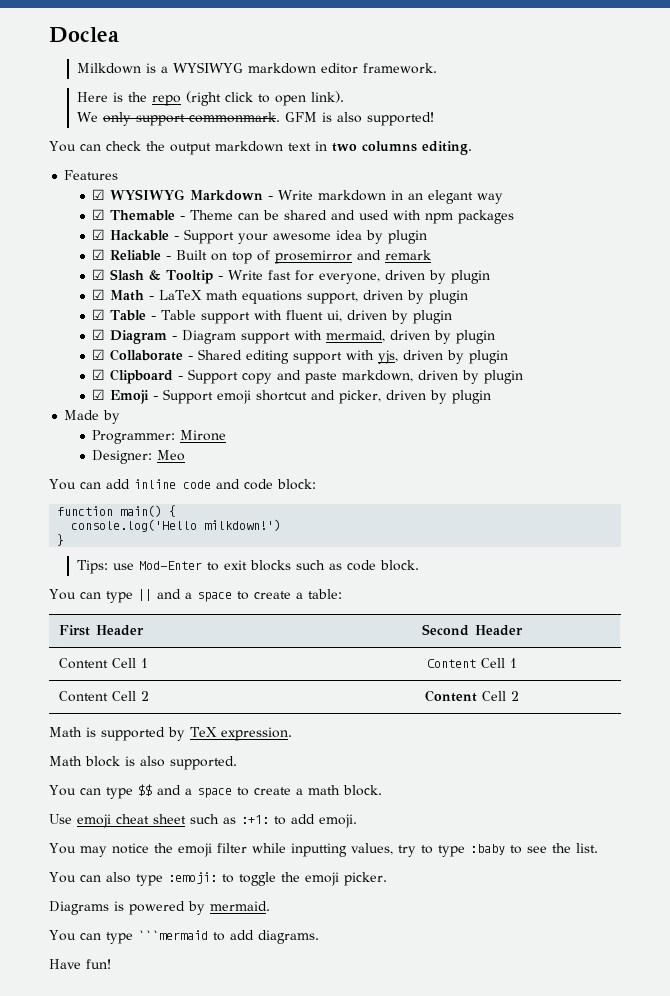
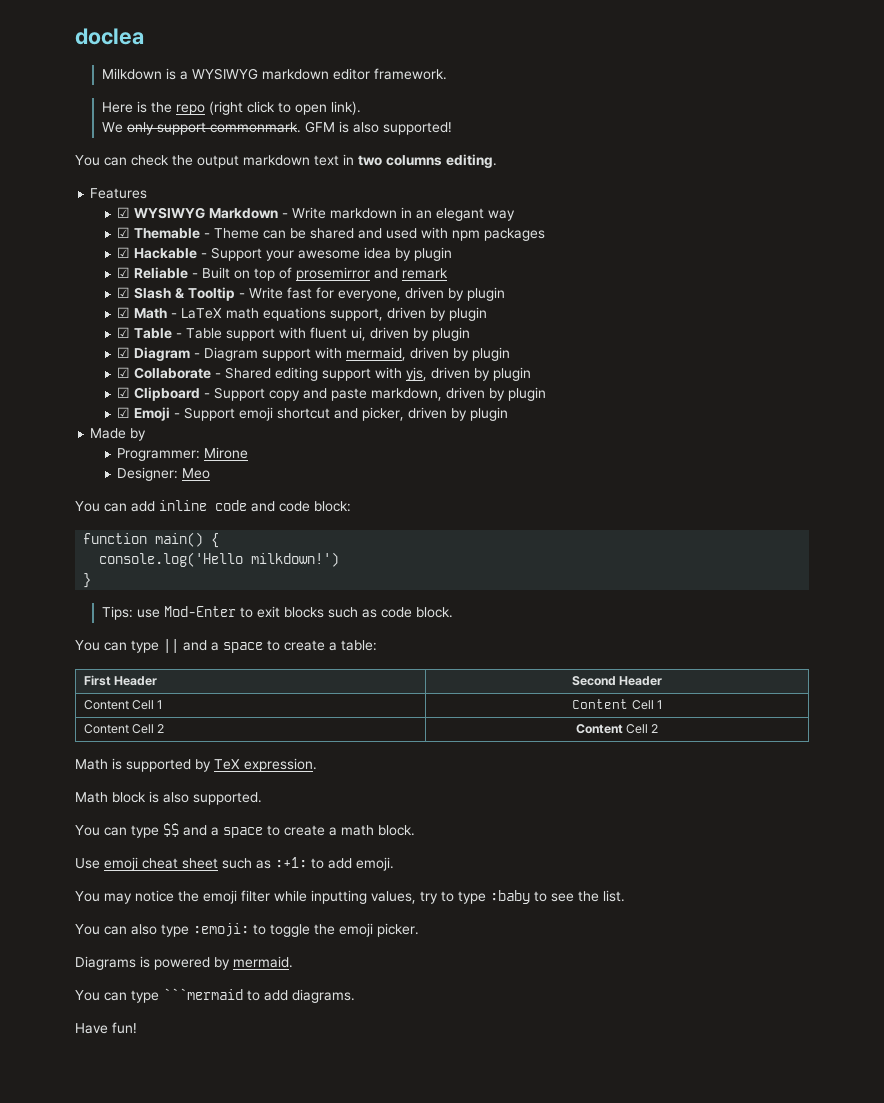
- Doclea
+ doclea

